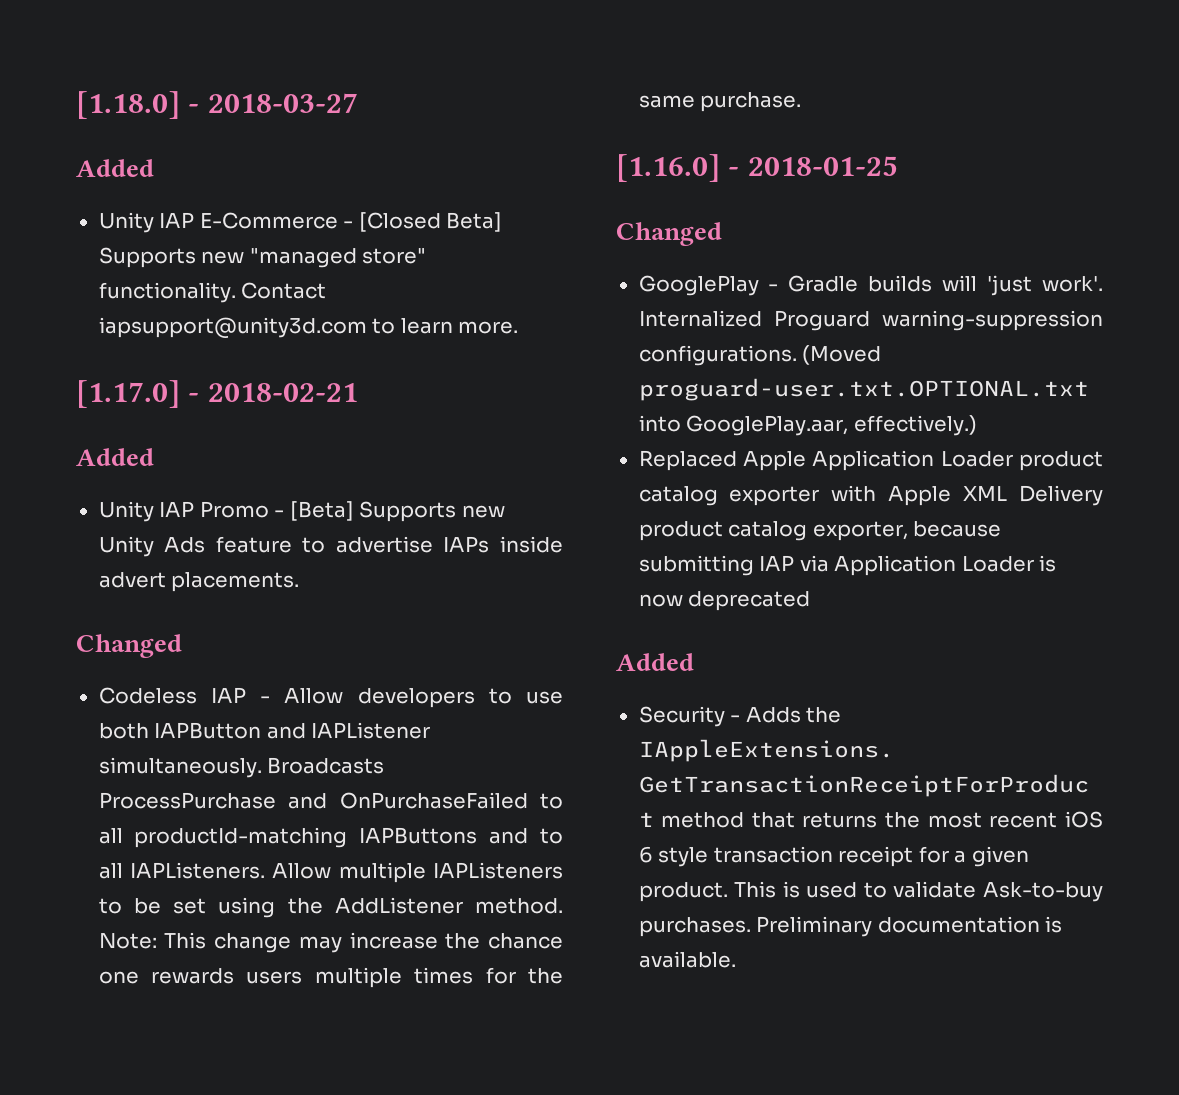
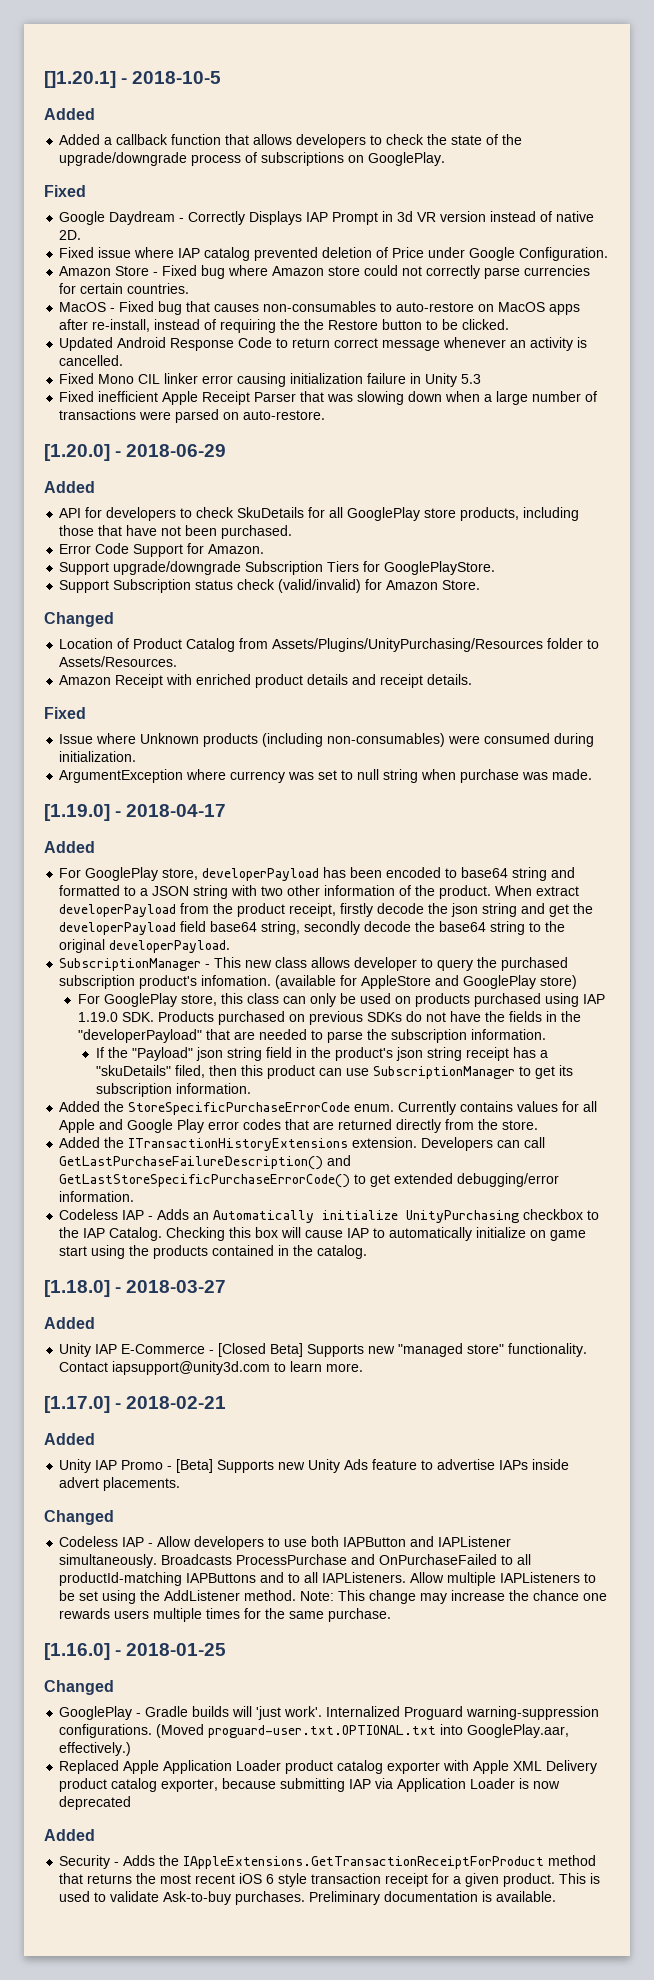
+ []1.20.1] - 2018-10-5
+ Added
+ Added a callback function that allows developers to check the state of the upgrade/downgrade process of subscriptions on GooglePlay.
+ Fixed
+ Google Daydream - Correctly Displays IAP Prompt in 3d VR version instead of native 2D.
+ Fixed issue where IAP catalog prevented deletion of Price under Google Configuration.
+ Amazon Store - Fixed bug where Amazon store could not correctly parse currencies for certain countries.
+ MacOS - Fixed bug that causes non-consumables to auto-restore on MacOS apps after re-install, instead of requiring the the Restore button to be clicked.
+ Updated Android Response Code to return correct message whenever an activity is cancelled.
+ Fixed Mono CIL linker error causing initialization failure in Unity 5.3
+ Fixed inefficient Apple Receipt Parser that was slowing down when a large number of transactions were parsed on auto-restore.
+ [1.20.0] - 2018-06-29
+ Added
+ API for developers to check SkuDetails for all GooglePlay store products, including those that have not been purchased.
+ Error Code Support for Amazon.
+ Support upgrade/downgrade Subscription Tiers for GooglePlayStore.
+ Support Subscription status check (valid/invalid) for Amazon Store.
+ Changed
+ Location of Product Catalog from Assets/Plugins/UnityPurchasing/Resources folder to Assets/Resources.
+ Amazon Receipt with enriched product details and receipt details.
+ Fixed
+ Issue where Unknown products (including non-consumables) were consumed during initialization.
+ ArgumentException where currency was set to null string when purchase was made.
+ [1.19.0] - 2018-04-17
+ Added
+ For GooglePlay store, developerPayload has been encoded to base64 string and formatted to a JSON string with two other information of the product. When extract developerPayload from the product receipt, firstly decode the json string and get the developerPayload field base64 string, secondly decode the base64 string to the original developerPayload.
+ SubscriptionManager - This new class allows developer to query the purchased subscription product's infomation. (available for AppleStore and GooglePlay store)
+ For GooglePlay store, this class can only be used on products purchased using IAP 1.19.0 SDK. Products purchased on previous SDKs do not have the fields in the "developerPayload" that are needed to parse the subscription information.
+ If the "Payload" json string field in the product's json string receipt has a "skuDetails" filed, then this product can use SubscriptionManager to get its subscription information.
+ Added the StoreSpecificPurchaseErrorCode enum. Currently contains values for all Apple and Google Play error codes that are returned directly from the store.
+ Added the ITransactionHistoryExtensions extension. Developers can call GetLastPurchaseFailureDescription() and GetLastStoreSpecificPurchaseErrorCode() to get extended debugging/error information.
+ Codeless IAP - Adds an Automatically initialize UnityPurchasing checkbox to the IAP Catalog. Checking this box will cause IAP to automatically initialize on game start using the products contained in the catalog.

